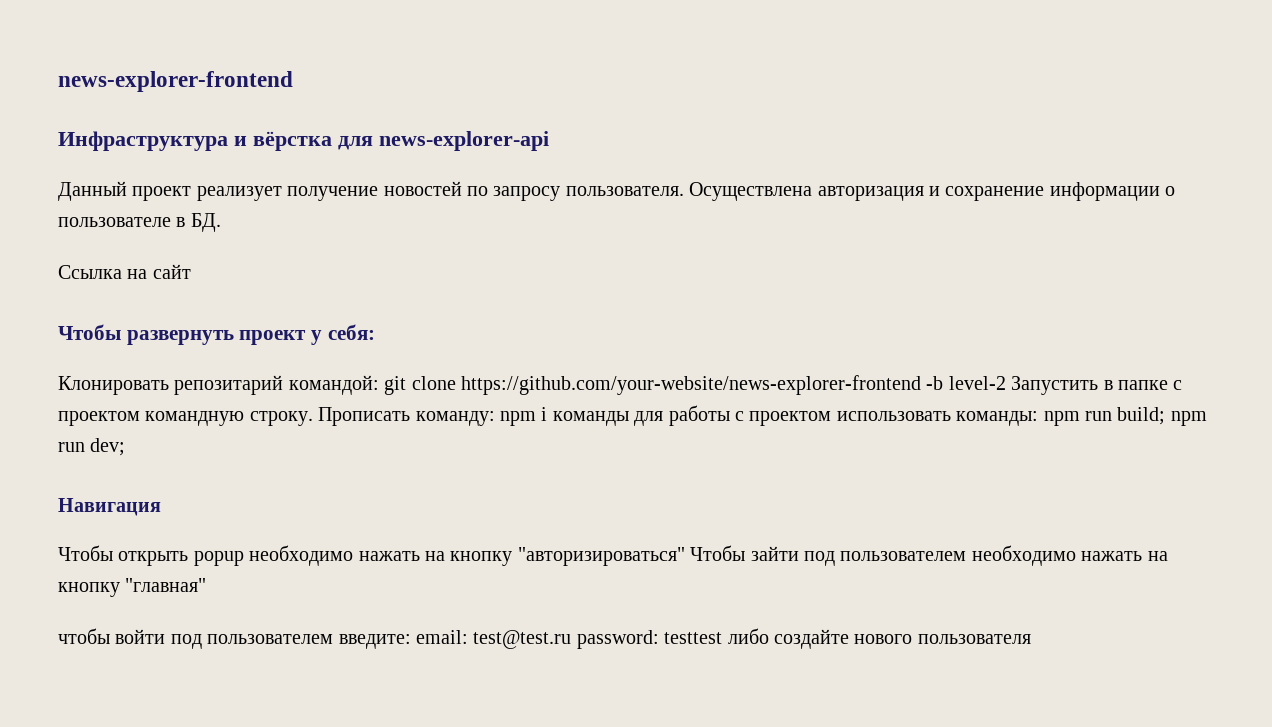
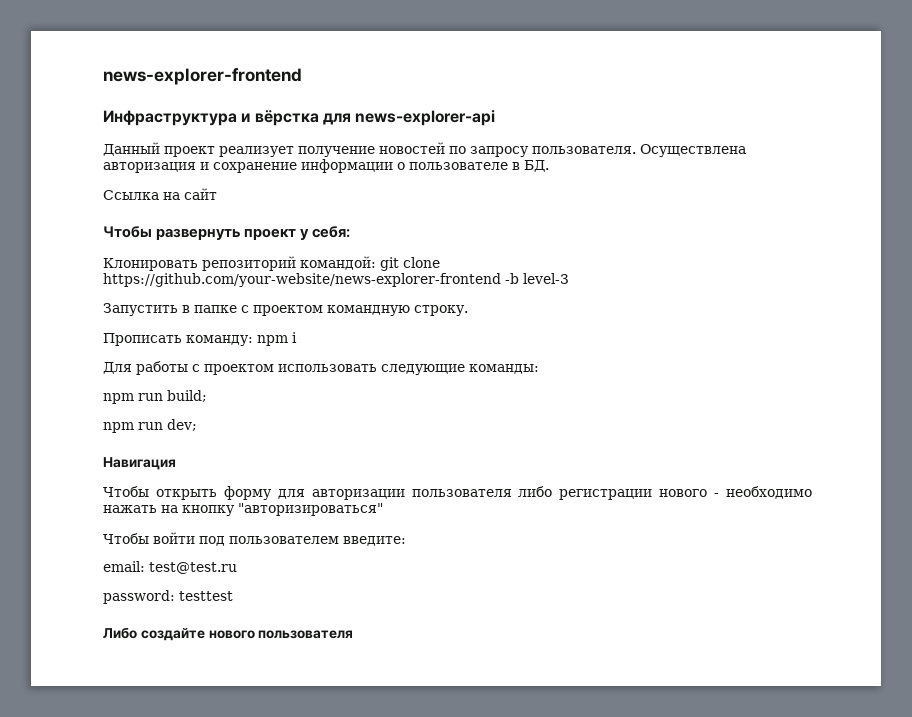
- Клонировать репозитарий командой: git clone https://github.com/your-website/news-explorer-frontend -b level-2 Запустить в папке с проектом командную строку. Прописать команду: npm i команды для работы с проектом использовать команды: npm run build; npm run dev;
+ Клонировать репозиторий командой: git clone https://github.com/your-website/news-explorer-frontend -b level-3
+ Запустить в папке с проектом командную строку.
+ Прописать команду: npm i
+ Для работы с проектом использовать следующие команды:
+ npm run build;
+ npm run dev;
- Чтобы открыть popup необходимо нажать на кнопку "авторизироваться" Чтобы зайти под пользователем необходимо нажать на кнопку "главная"
- чтобы войти под пользователем введите: email: test@test.ru password: testtest либо создайте нового пользователя
+ Чтобы открыть форму для авторизации пользователя либо регистрации нового - необходимо нажать на кнопку "авторизироваться"
+ Чтобы войти под пользователем введите:
+ email: test@test.ru
+ password: testtest
+ Либо создайте нового пользователя

